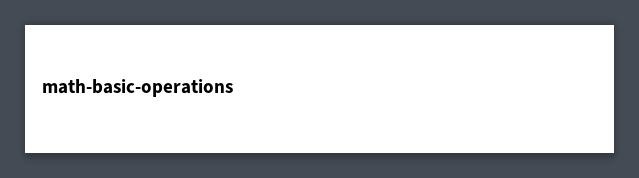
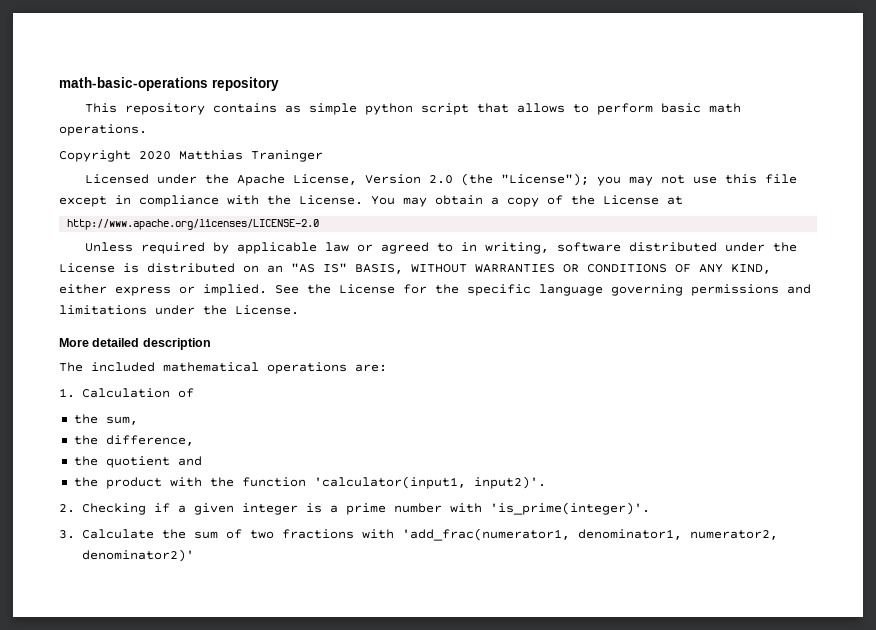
- math-basic-operations
+ math-basic-operations repository
+ This repository contains as simple python script that allows to perform basic math operations.
+ Copyright 2020 Matthias Traninger
+ Licensed under the Apache License, Version 2.0 (the "License"); you may not use this file except in compliance with the License. You may obtain a copy of the License at
+ http://www.apache.org/licenses/LICENSE-2.0
+ Unless required by applicable law or agreed to in writing, software distributed under the License is distributed on an "AS IS" BASIS, WITHOUT WARRANTIES OR CONDITIONS OF ANY KIND, either express or implied. See the License for the specific language governing permissions and limitations under the License.
+ More detailed description
+ The included mathematical operations are:
+ 1. Calculation of
+ the sum,
+ the difference,
+ the quotient and
+ the product with the function 'calculator(input1, input2)'.
+ 2. Checking if a given integer is a prime number with 'is_prime(integer)'.
+ 3. Calculate the sum of two fractions with 'add_frac(numerator1, denominator1, numerator2, denominator2)'

